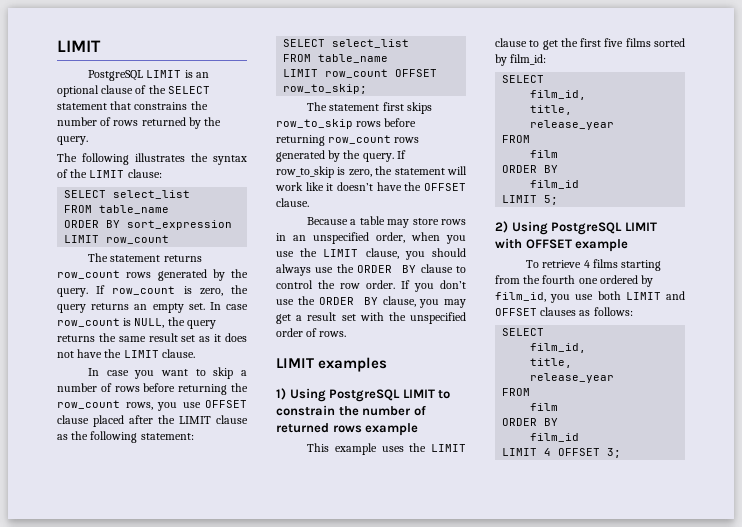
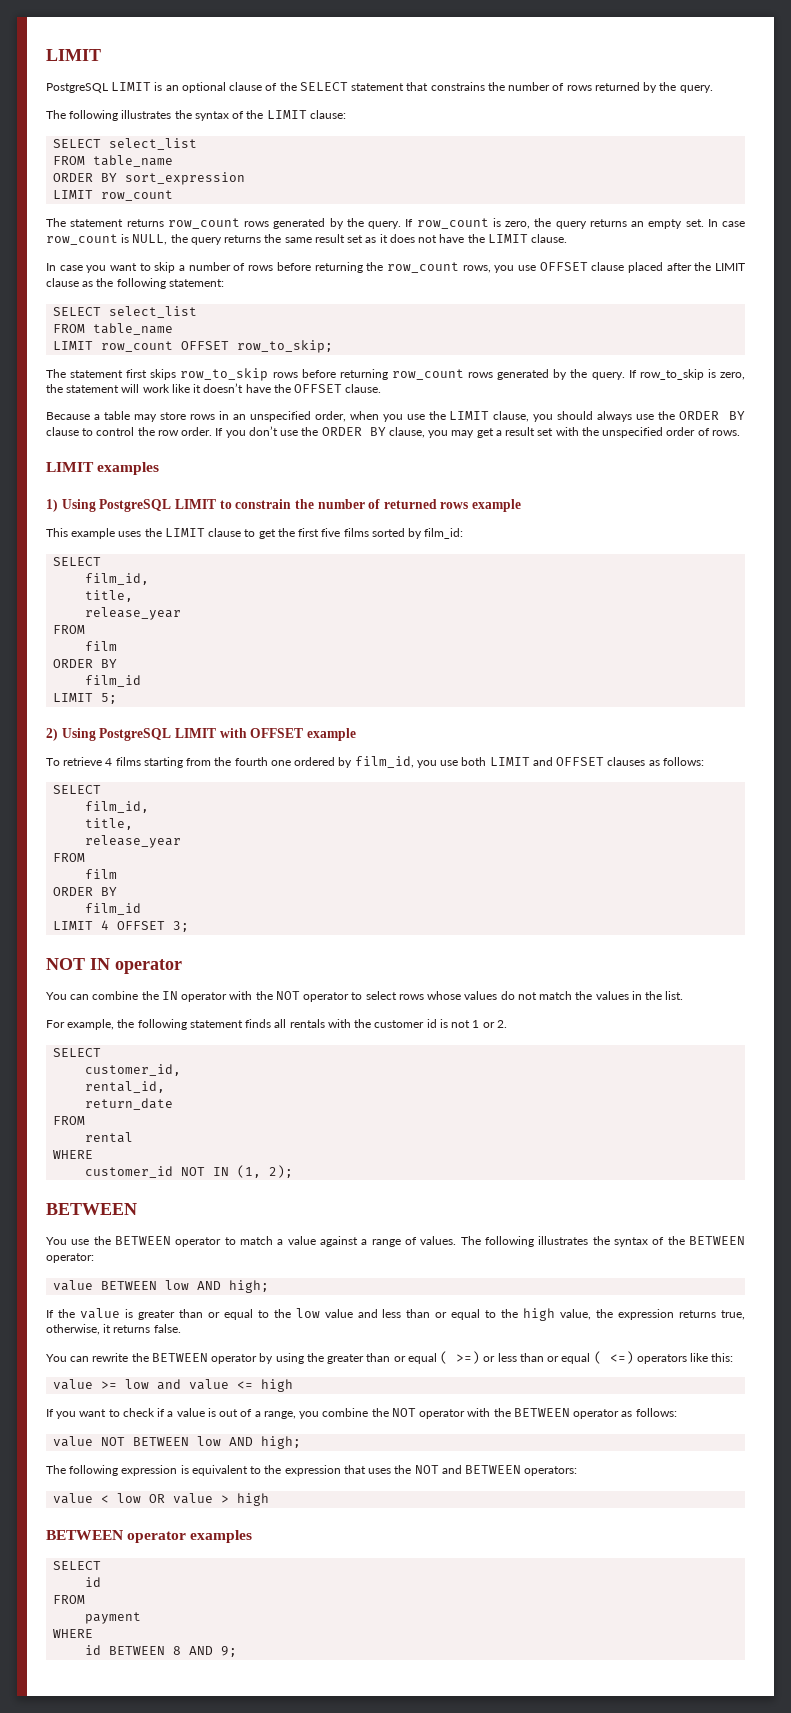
+ NOT IN operator
+ You can combine the IN operator with the NOT operator to select rows whose values do not match the values in the list.
+ For example, the following statement finds all rentals with the customer id is not 1 or 2.
+ SELECT
+ customer_id,
+ rental_id,
+ return_date
+ FROM
+ rental
+ WHERE
+ customer_id NOT IN (1, 2);
+ BETWEEN
+ You use the BETWEEN operator to match a value against a range of values. The following illustrates the syntax of the BETWEEN operator:
+ value BETWEEN low AND high;
+ If the value is greater than or equal to the low value and less than or equal to the high value, the expression returns true, otherwise, it returns false.
+ You can rewrite the BETWEEN operator by using the greater than or equal ( >=) or less than or equal ( <=) operators like this:
+ value >= low and value <= high
+ If you want to check if a value is out of a range, you combine the NOT operator with the BETWEEN operator as follows:
+ value NOT BETWEEN low AND high;
+ The following expression is equivalent to the expression that uses the NOT and BETWEEN operators:
+ value < low OR value > high
+ BETWEEN operator examples
+ SELECT
+ id
+ FROM
+ payment
+ WHERE
+ id BETWEEN 8 AND 9;

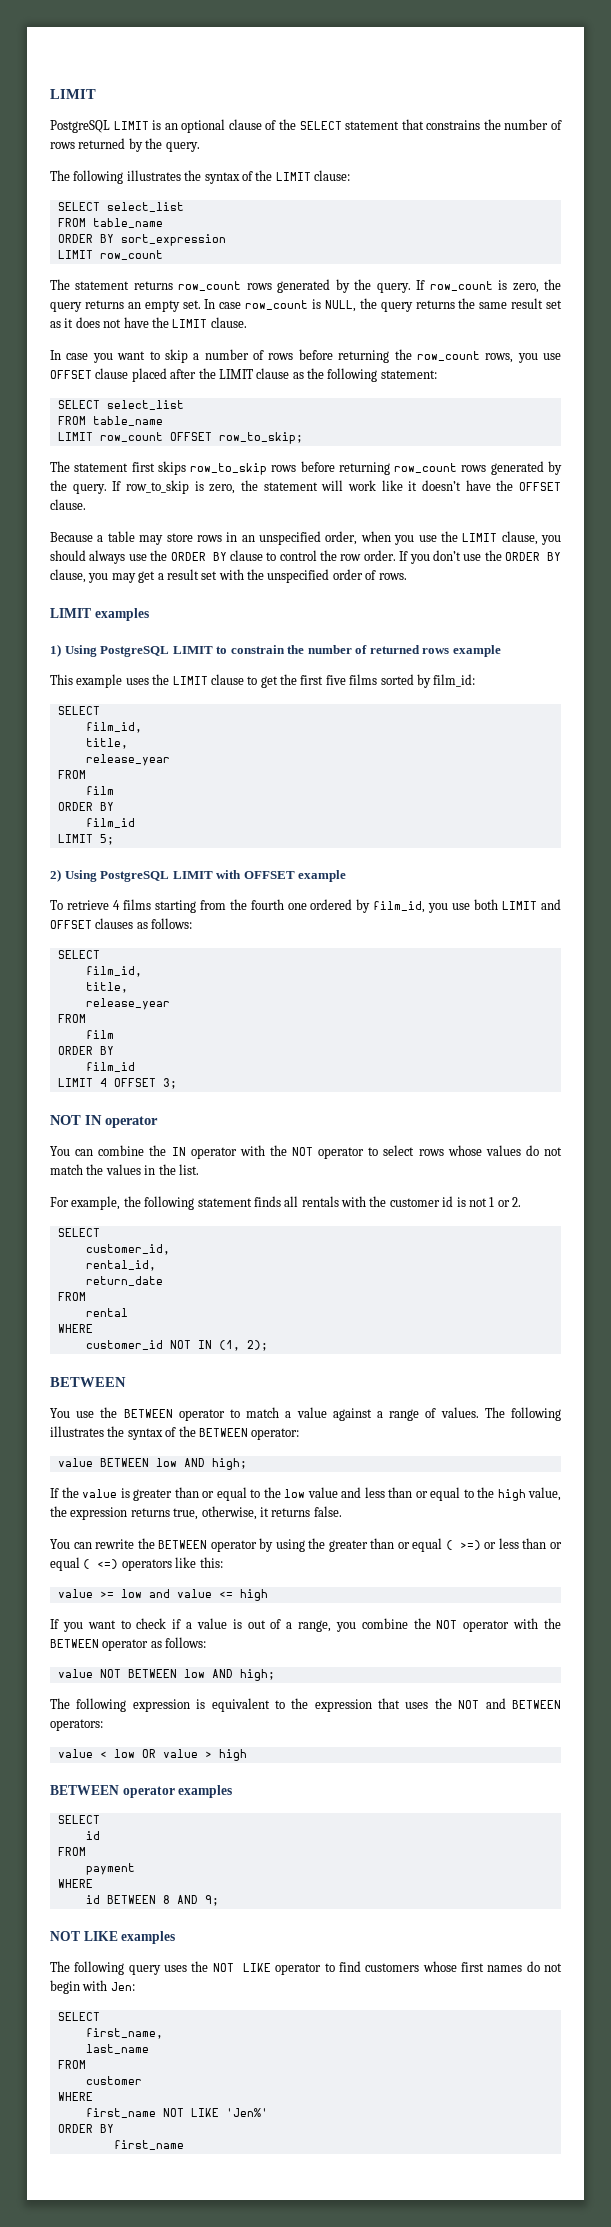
+ NOT LIKE examples
+ The following query uses the NOT LIKE operator to find customers whose first names do not begin with Jen:
+ SELECT
+ first_name,
+ last_name
+ FROM
+ customer
+ WHERE
+ first_name NOT LIKE 'Jen%'
+ ORDER BY
+ first_name

